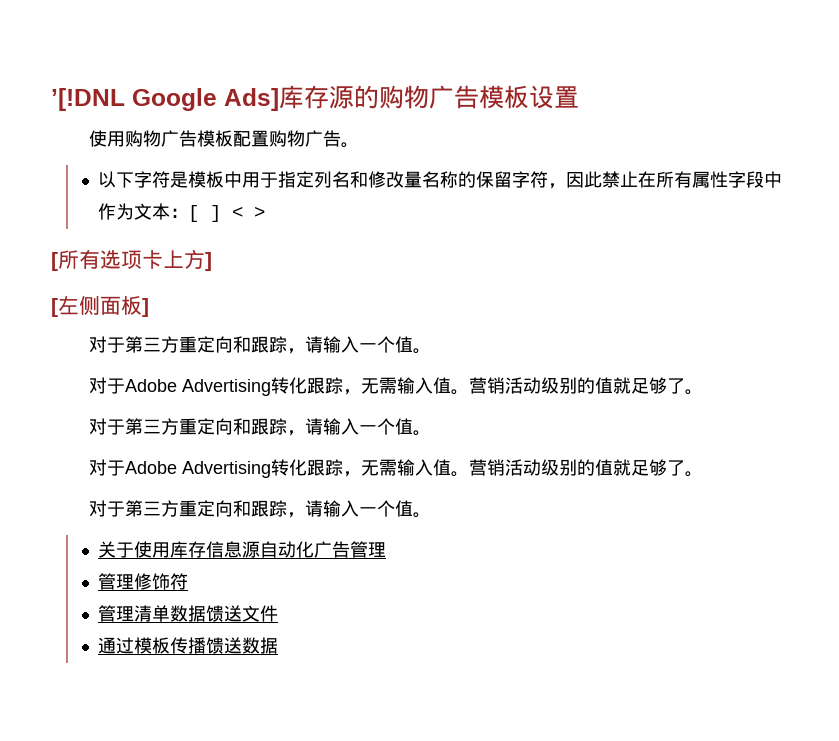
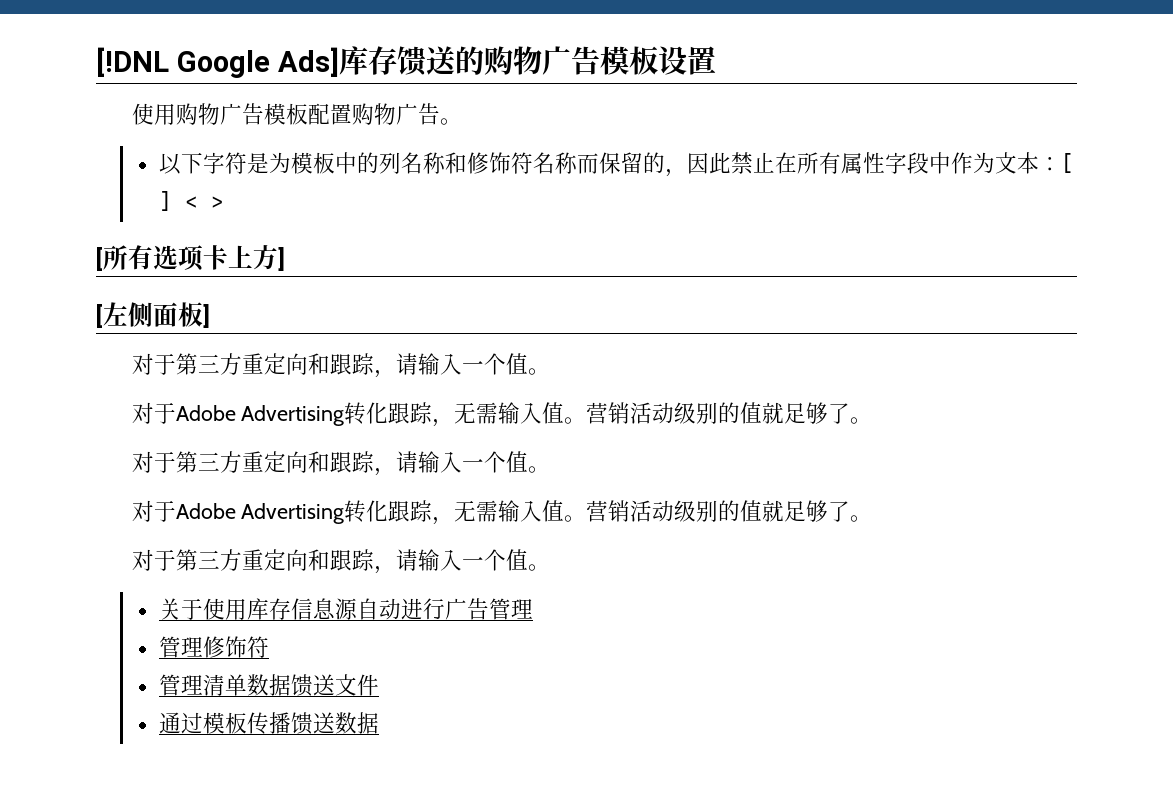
- ’[!DNL Google Ads]库存源的购物广告模板设置
+ [!DNL Google Ads]库存馈送的购物广告模板设置
- 以下字符是模板中用于指定列名和修改量名称的保留字符，因此禁止在所有属性字段中作为文本：[ ] < >
+ 以下字符是为模板中的列名称和修饰符名称而保留的，因此禁止在所有属性字段中作为文本：[ ] < >
- 关于使用库存信息源自动化广告管理
+ 关于使用库存信息源自动进行广告管理

